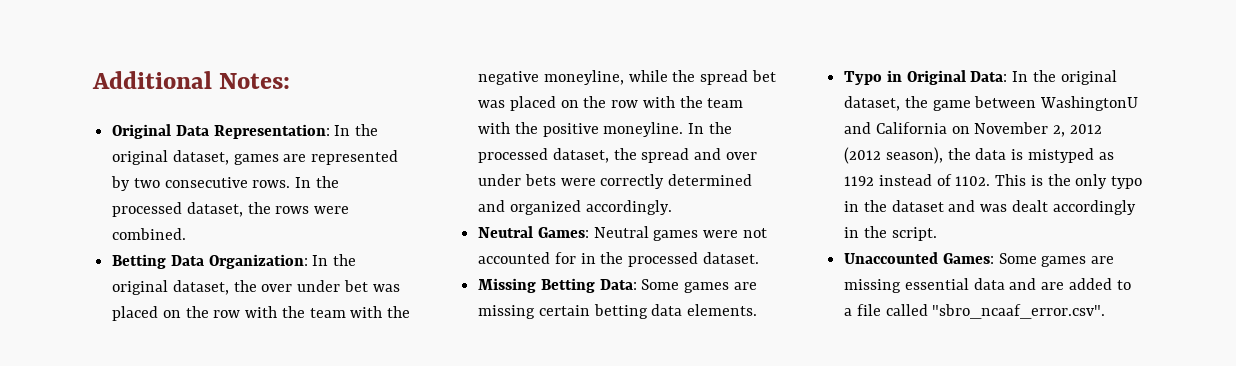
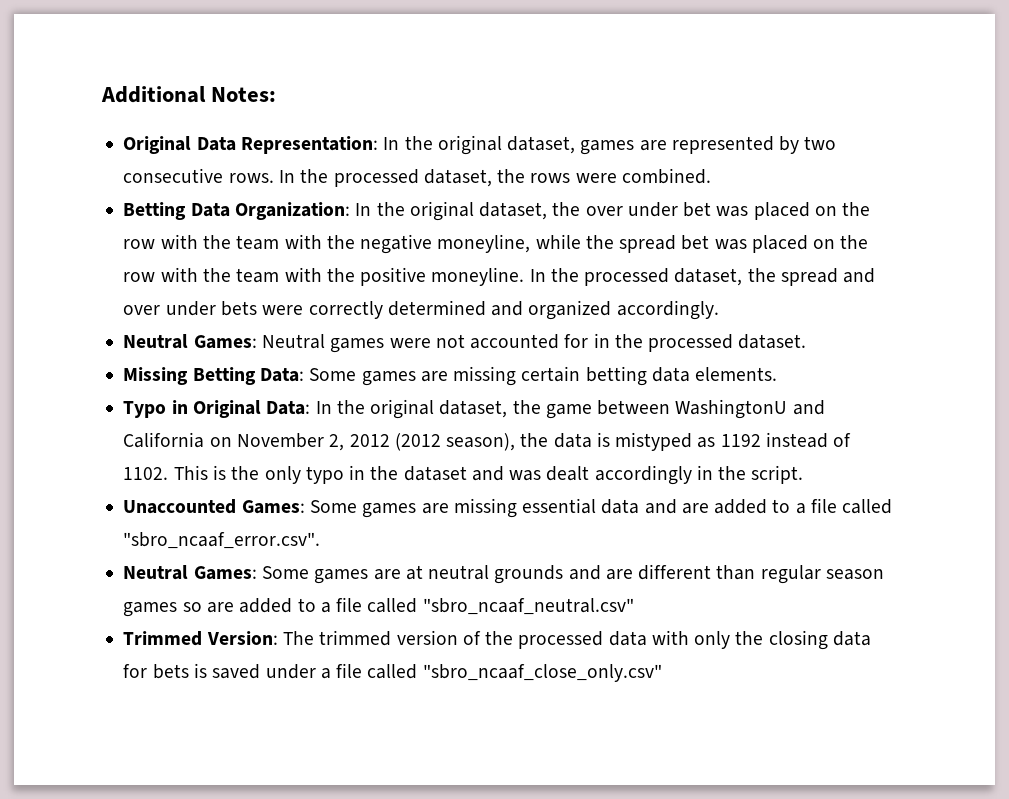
+ Neutral Games: Some games are at neutral grounds and are different than regular season games so are added to a file called "sbro_ncaaf_neutral.csv"
+ Trimmed Version: The trimmed version of the processed data with only the closing data for bets is saved under a file called "sbro_ncaaf_close_only.csv"

